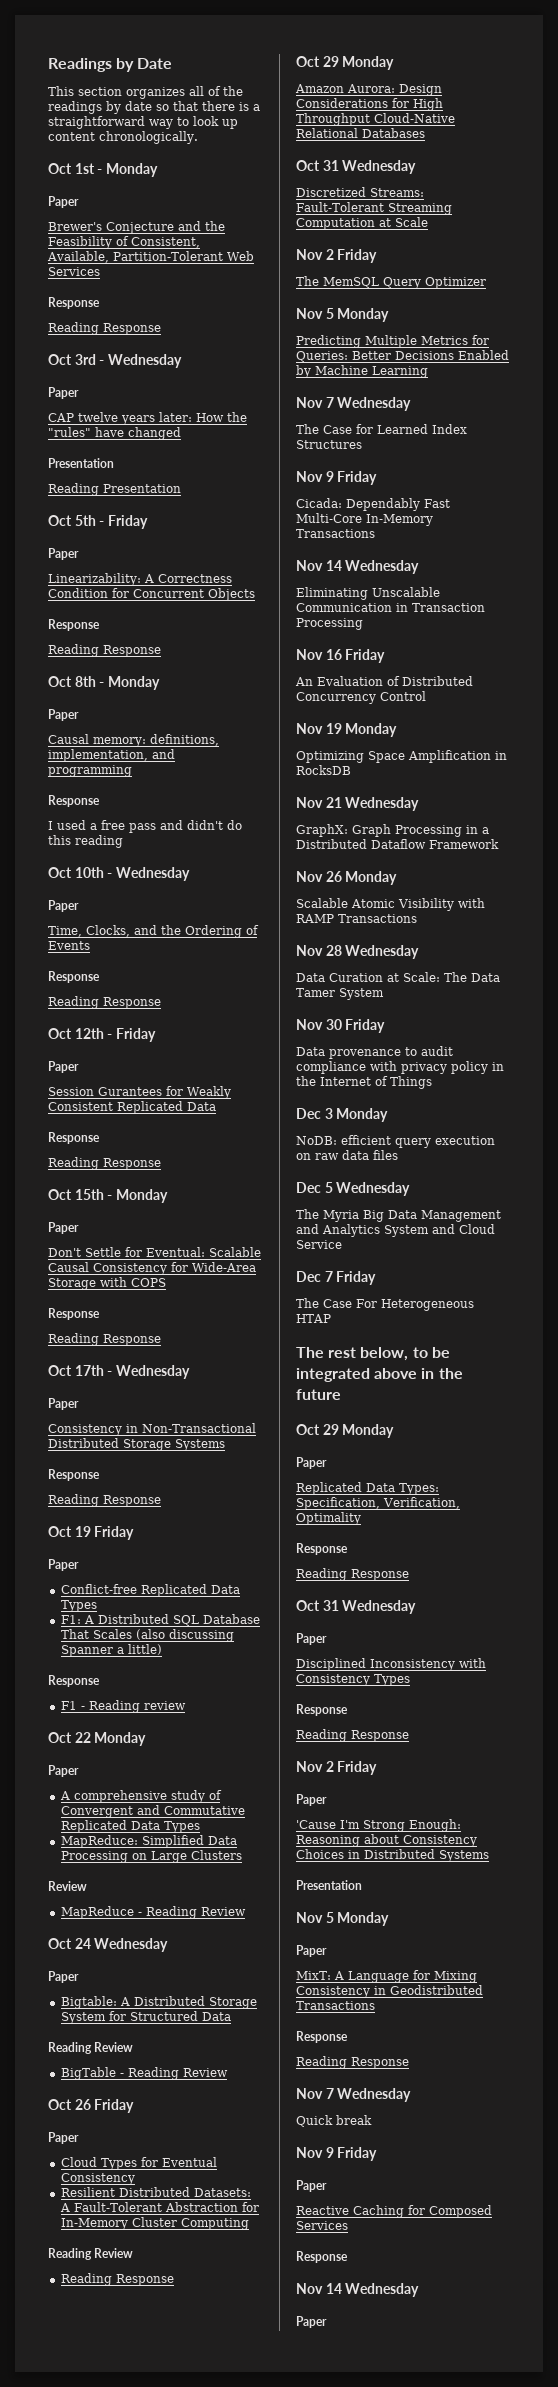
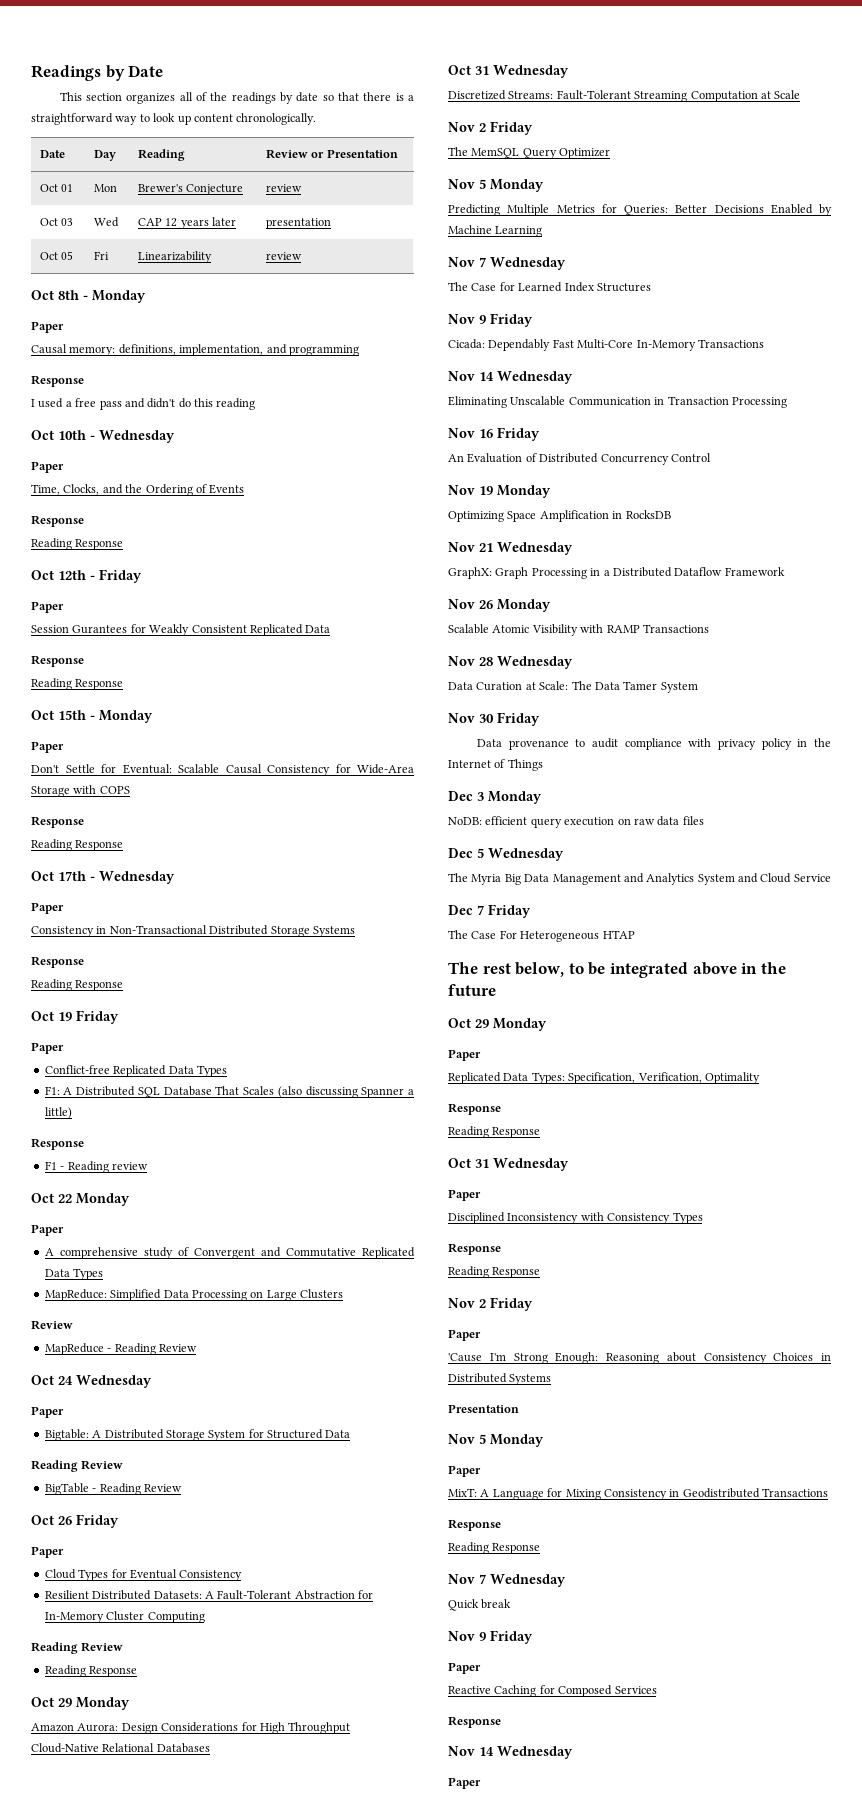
- Oct 1st - Monday
- Paper
- Brewer's Conjecture and the Feasibility of Consistent, Available, Partition-Tolerant Web Services
- Response
- Reading Response
- Oct 3rd - Wednesday
- Paper
- CAP twelve years later: How the "rules" have changed
- Presentation
- Reading Presentation
- Oct 5th - Friday
- Paper
- Linearizability: A Correctness Condition for Concurrent Objects
- Response
- Reading Response
+ Date | Day | Reading | Review or Presentation
+ Oct 01 | Mon | Brewer's Conjecture | review
+ Oct 03 | Wed | CAP 12 years later | presentation
+ Oct 05 | Fri | Linearizability | review

